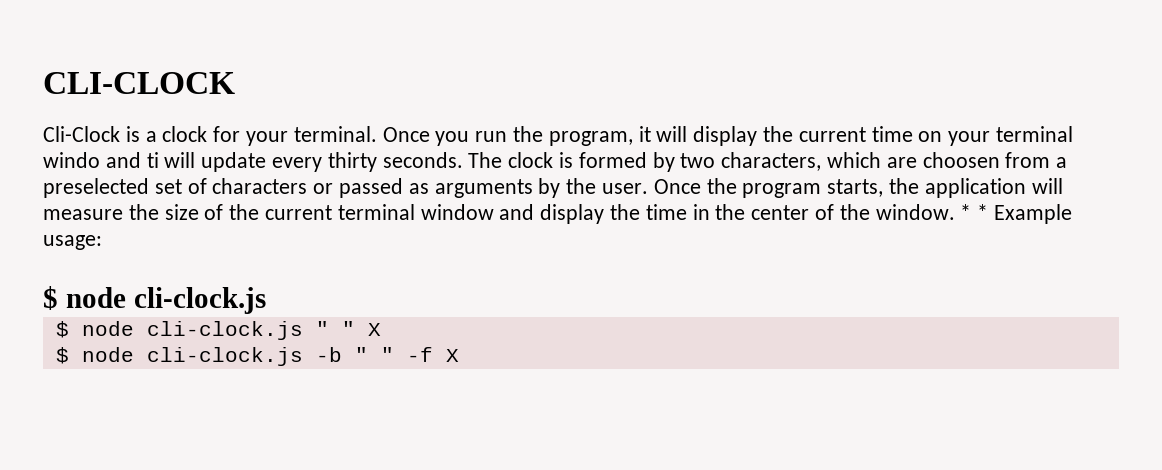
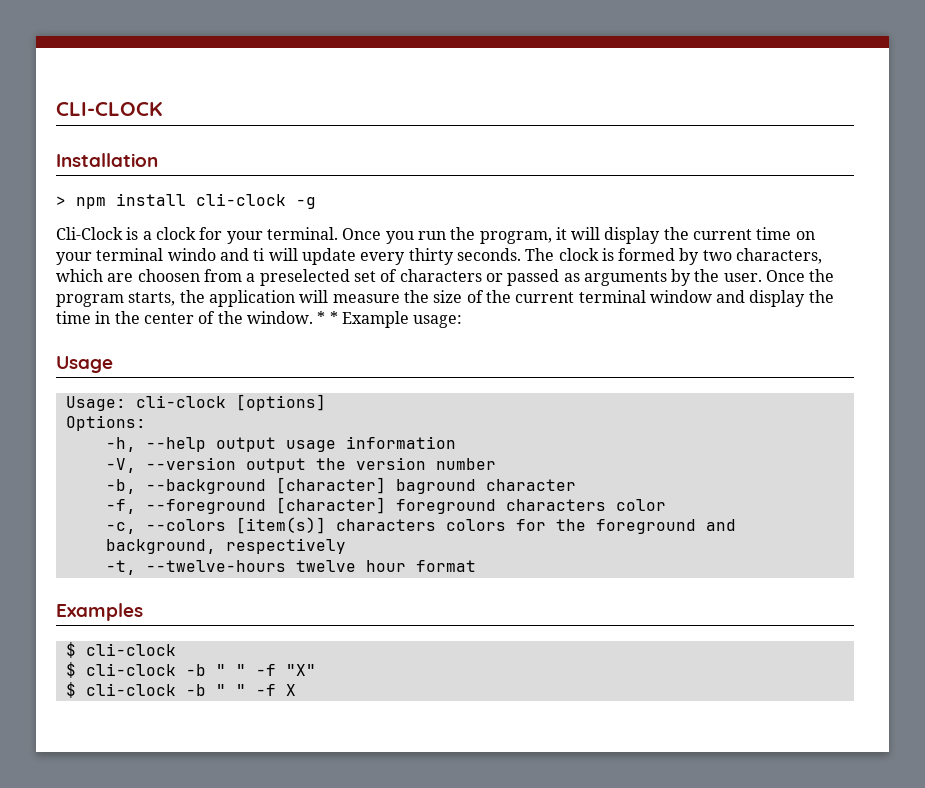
+ Installation
+ > npm install cli-clock -g
  * * Example usage:
- $ node cli-clock.js
- $ node cli-clock.js " " X
- $ node cli-clock.js -b " " -f X
+ Usage
+ Usage: cli-clock [options]
+ Options:
+ -h, --help output usage information
+ -V, --version output the version number
+ -b, --background [character] baground character
+ -f, --foreground [character] foreground characters color
+ -c, --colors [item(s)] characters colors for the foreground and background, respectively
+ -t, --twelve-hours twelve hour format
+ Examples
+ $ cli-clock
+ $ cli-clock -b " " -f "X"
+ $ cli-clock -b " " -f X

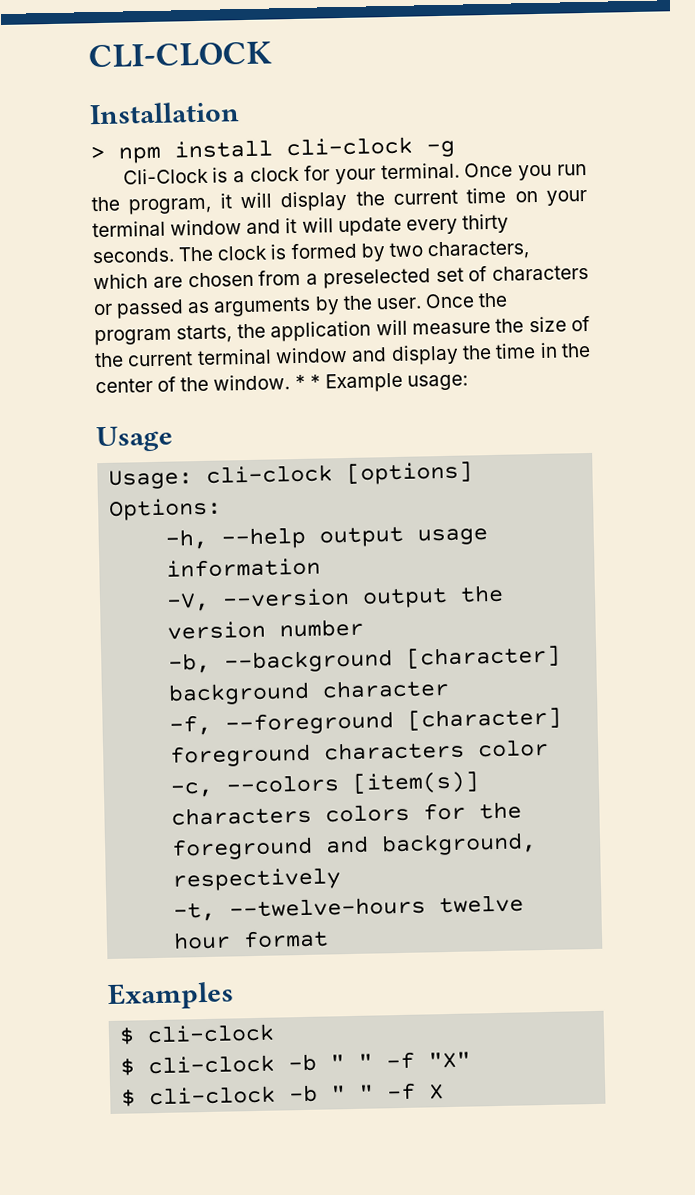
- Once you run the program, it will display the current time on your terminal windo and ti will update every thirty seconds.
+ Once you run the program, it will display the current time on your terminal window and it will update every thirty seconds.
- The clock is formed by two characters, which are choosen from a preselected set of characters or passed as arguments by the user.
+ The clock is formed by two characters, which are chosen from a preselected set of characters or passed as arguments by the user.
- -b, --background [character] baground character
+ -b, --background [character] background character

